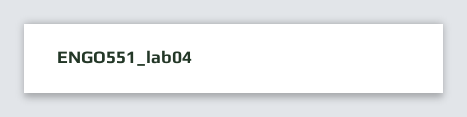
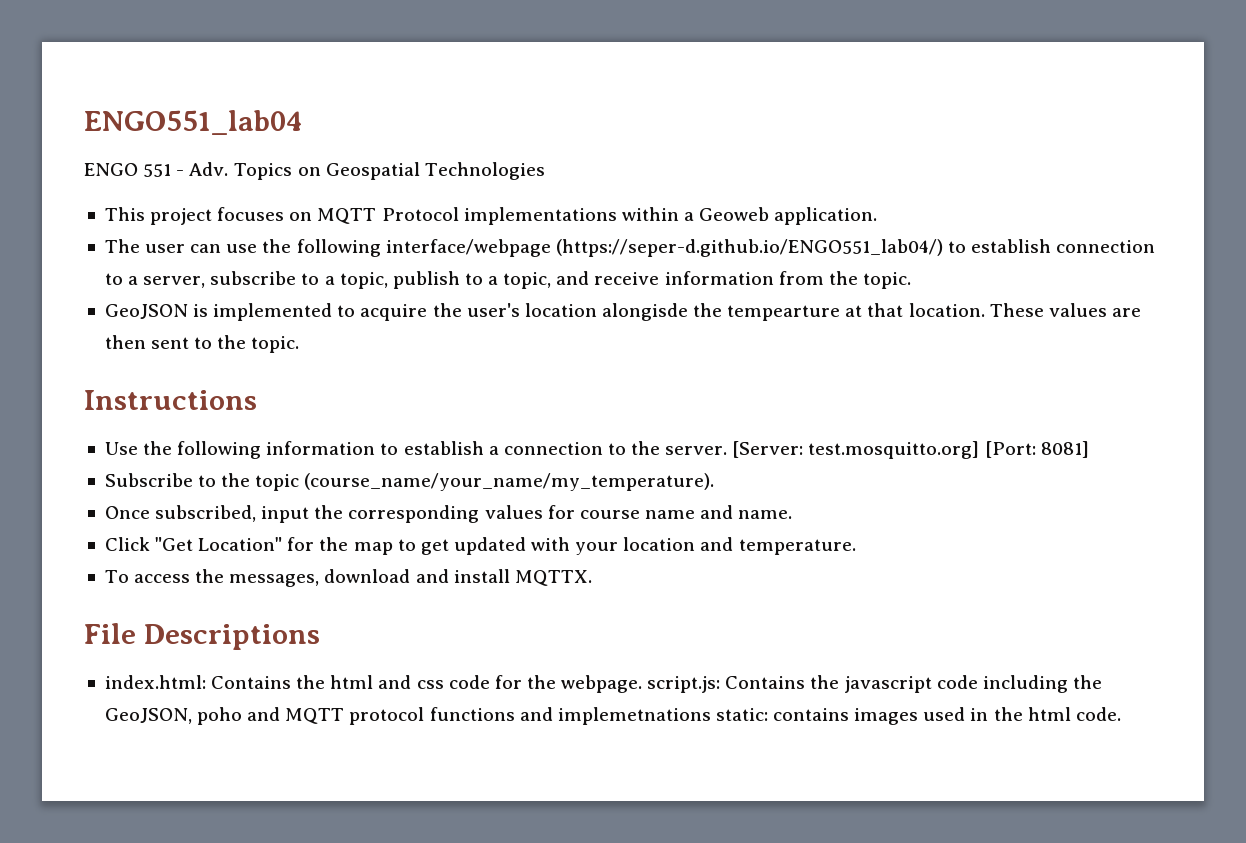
+ ENGO 551 - Adv. Topics on Geospatial Technologies
+ This project focuses on MQTT Protocol implementations within a Geoweb application.
+ The user can use the following interface/webpage (https://seper-d.github.io/ENGO551_lab04/) to establish connection to a server, subscribe to a topic, publish to a topic, and receive information from the topic.
+ GeoJSON is implemented to acquire the user's location alongisde the tempearture at that location. These values are then sent to the topic.
+ Instructions
+ Use the following information to establish a connection to the server. [Server: test.mosquitto.org] [Port: 8081]
+ Subscribe to the topic (course_name/your_name/my_temperature).
+ Once subscribed, input the corresponding values for course name and name.
+ Click "Get Location" for the map to get updated with your location and temperature.
+ To access the messages, download and install MQTTX.
+ File Descriptions
+ index.html: Contains the html and css code for the webpage. script.js: Contains the javascript code including the GeoJSON, poho and MQTT protocol functions and implemetnations static: contains images used in the html code.

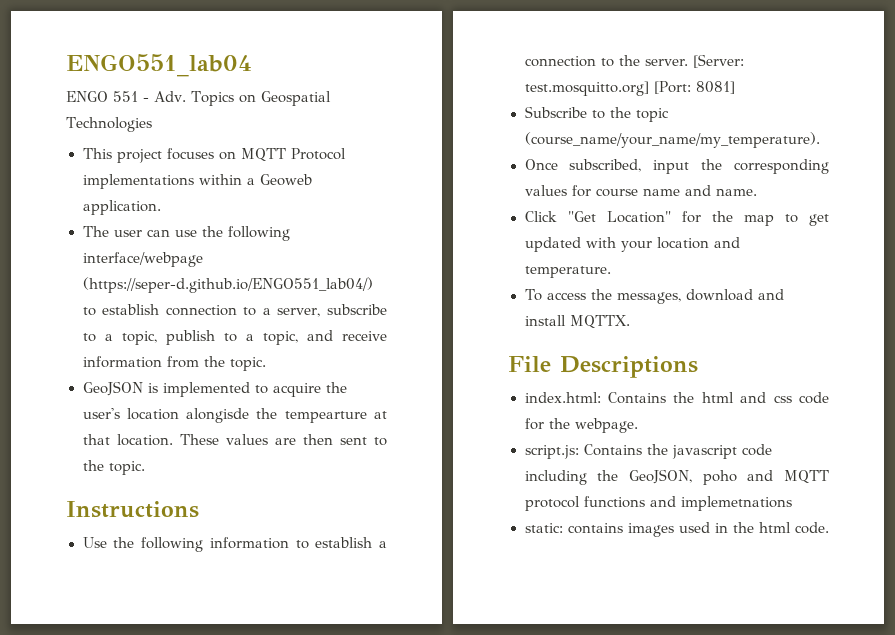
- index.html: Contains the html and css code for the webpage. script.js: Contains the javascript code including the GeoJSON, poho and MQTT protocol functions and implemetnations static: contains images used in the html code.
+ index.html: Contains the html and css code for the webpage.
+ script.js: Contains the javascript code including the GeoJSON, poho and MQTT protocol functions and implemetnations
+ static: contains images used in the html code.

